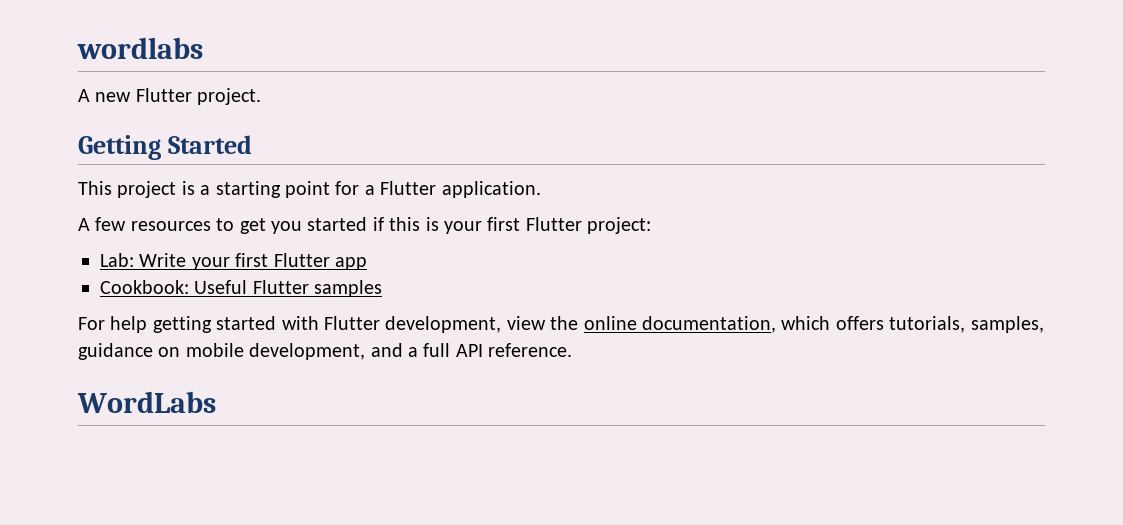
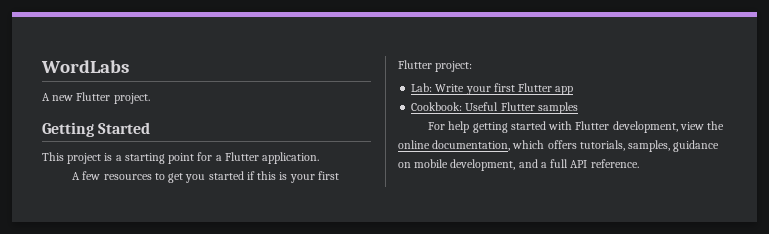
- wordlabs
+ WordLabs
- WordLabs

